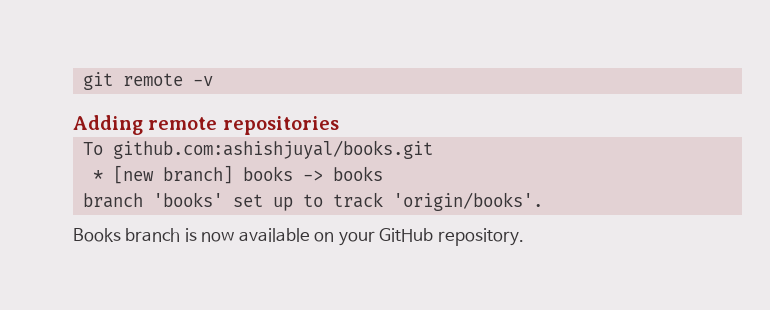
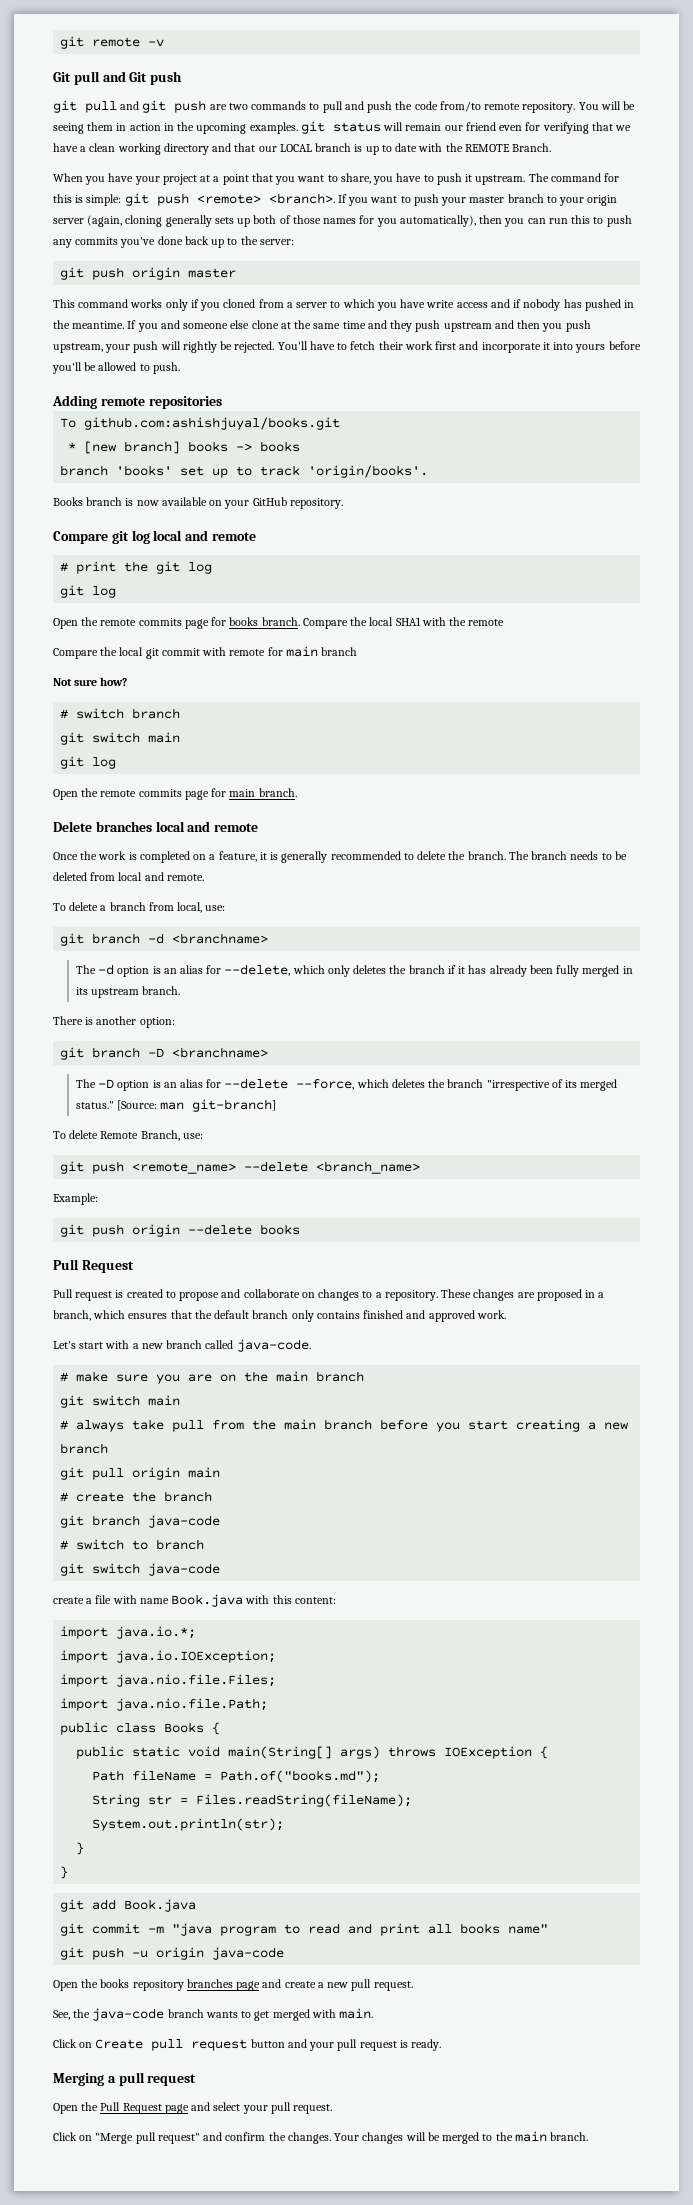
+ Git pull and Git push
+ git pull and git push are two commands to pull and push the code from/to remote repository. You will be seeing them in action in the upcoming examples. git status will remain our friend even for verifying that we have a clean working directory and that our LOCAL branch is up to date with the REMOTE Branch.
+ When you have your project at a point that you want to share, you have to push it upstream. The command for this is simple: git push <remote> <branch>. If you want to push your master branch to your origin server (again, cloning generally sets up both of those names for you automatically), then you can run this to push any commits you've done back up to the server:
+ git push origin master
+ This command works only if you cloned from a server to which you have write access and if nobody has pushed in the meantime. If you and someone else clone at the same time and they push upstream and then you push upstream, your push will rightly be rejected. You'll have to fetch their work first and incorporate it into yours before you'll be allowed to push.
+ Compare git log local and remote
+ # print the git log
+ git log
+ Open the remote commits page for books branch. Compare the local SHA1 with the remote
+ Compare the local git commit with remote for main branch
+ Not sure how?
+ # switch branch
+ git switch main
+ git log
+ Open the remote commits page for main branch.
+ Delete branches local and remote
+ Once the work is completed on a feature, it is generally recommended to delete the branch. The branch needs to be deleted from local and remote.
+ To delete a branch from local, use:
+ git branch -d <branchname>
+ The -d option is an alias for --delete, which only deletes the branch if it has already been fully merged in its upstream branch.
+ There is another option:
+ git branch -D <branchname>
+ The -D option is an alias for --delete --force, which deletes the branch "irrespective of its merged status." [Source: man git-branch]
+ To delete Remote Branch, use:
+ git push <remote_name> --delete <branch_name>
+ Example:
+ git push origin --delete books
+ Pull Request
+ Pull request is created to propose and collaborate on changes to a repository. These changes are proposed in a branch, which ensures that the default branch only contains finished and approved work.
+ Let's start with a new branch called java-code.
+ # make sure you are on the main branch
+ git switch main
+ # always take pull from the main branch before you start creating a new branch
+ git pull origin main
+ # create the branch
+ git branch java-code
+ # switch to branch
+ git switch java-code
+ create a file with name Book.java with this content:
+ import java.io.*;
+ import java.io.IOException;
+ import java.nio.file.Files;
+ import java.nio.file.Path;
+ public class Books {
+ public static void main(String[] args) throws IOException {
+ Path fileName = Path.of("books.md");
+ String str = Files.readString(fileName);
+ System.out.println(str);
+ }
+ }
+ git add Book.java
+ git commit -m "java program to read and print all books name"
+ git push -u origin java-code
+ Open the books repository branches page and create a new pull request.
+ See, the java-code branch wants to get merged with main.
+ Click on Create pull request button and your pull request is ready.
+ Merging a pull request
+ Open the Pull Request page and select your pull request.
+ Click on "Merge pull request" and confirm the changes. Your changes will be merged to the main branch.

